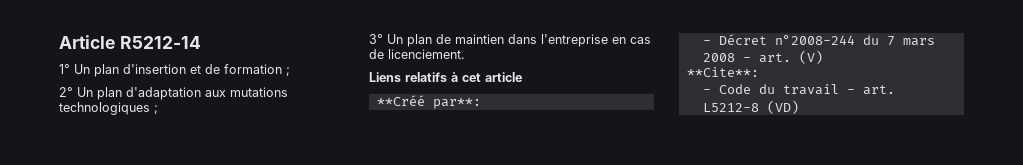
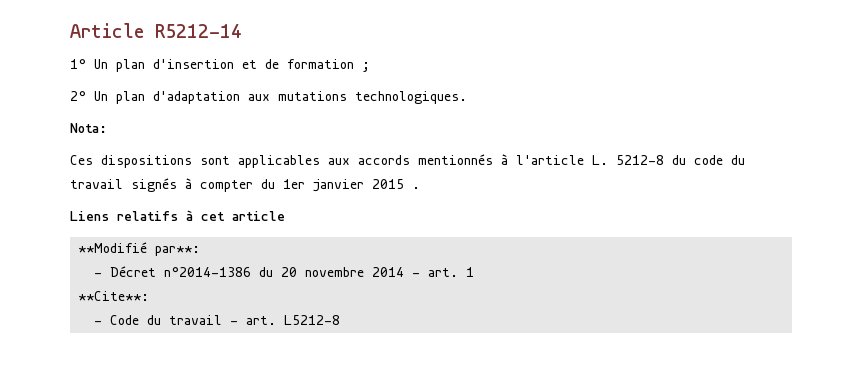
- 2° Un plan d'adaptation aux mutations technologiques ;
- 3° Un plan de maintien dans l'entreprise en cas de licenciement.
+ 2° Un plan d'adaptation aux mutations technologiques.
+ Nota:
+ Ces dispositions sont applicables aux accords mentionnés à l'article L. 5212-8 du code du travail signés à compter du 1er janvier 2015 .
- **Créé par**:
+ **Modifié par**:
- - Décret n°2008-244 du 7 mars 2008 - art. (V)
+ - Décret n°2014-1386 du 20 novembre 2014 - art. 1
- - Code du travail - art. L5212-8 (VD)
+ - Code du travail - art. L5212-8

